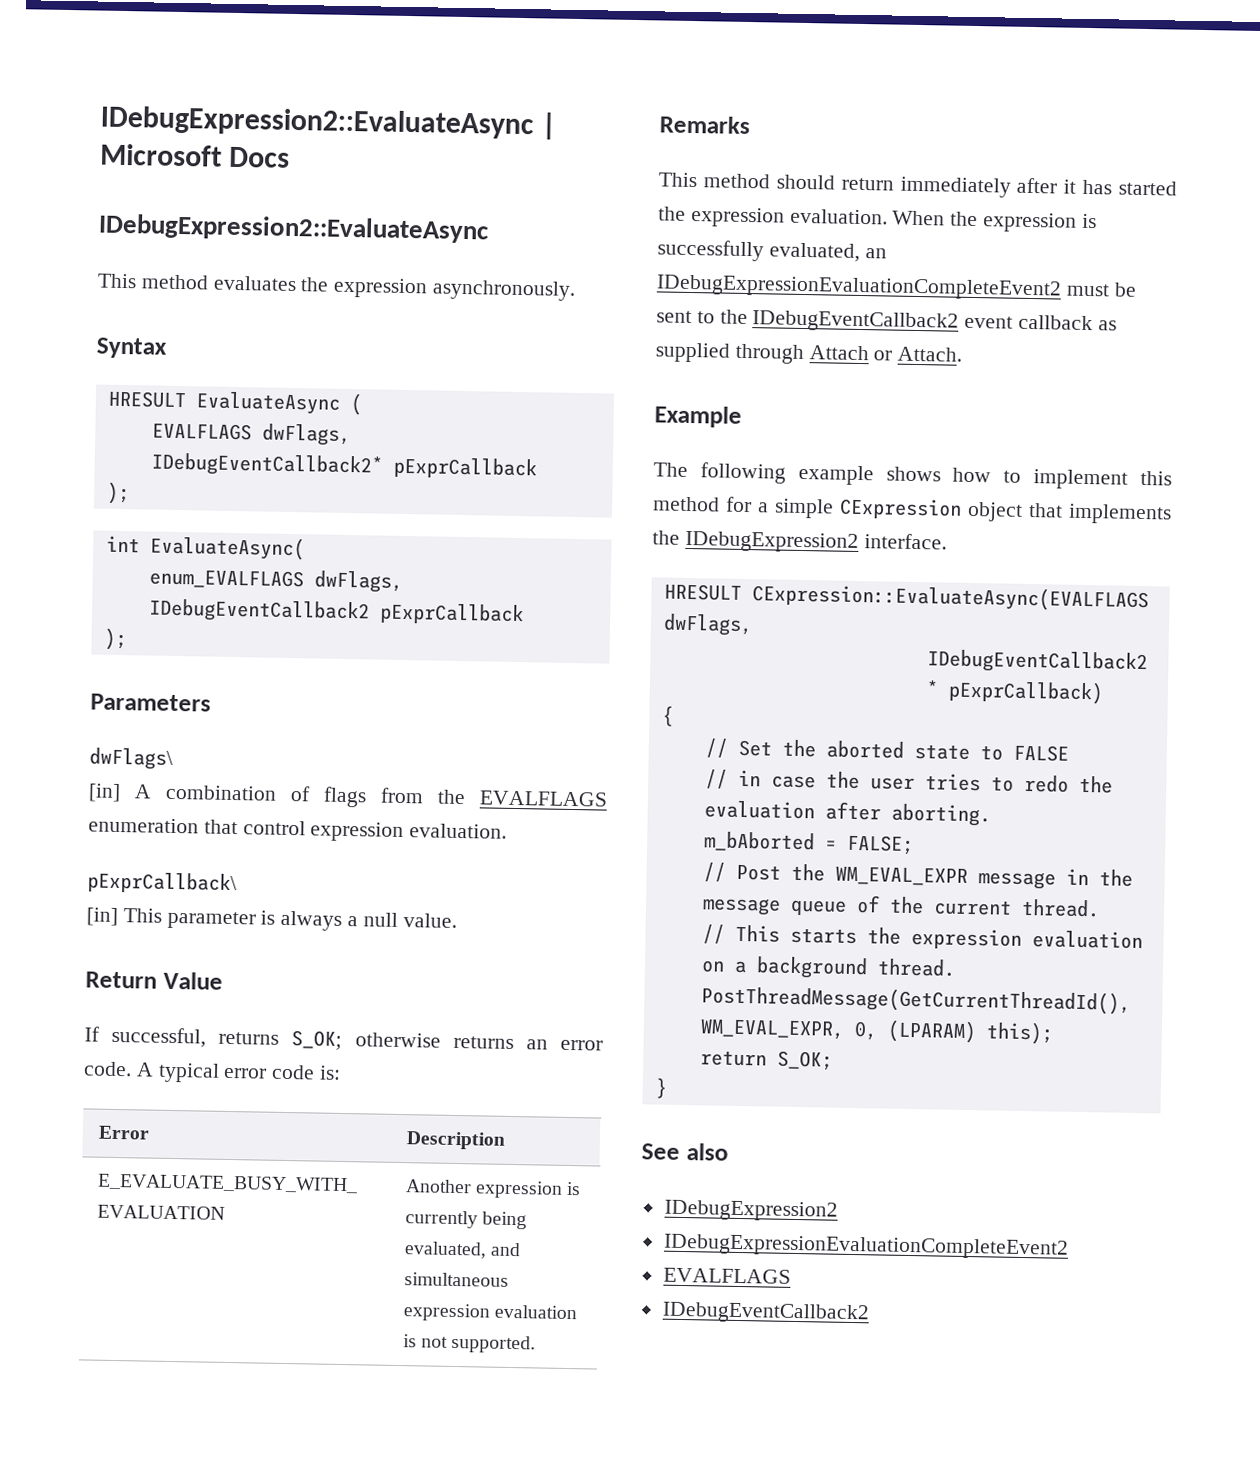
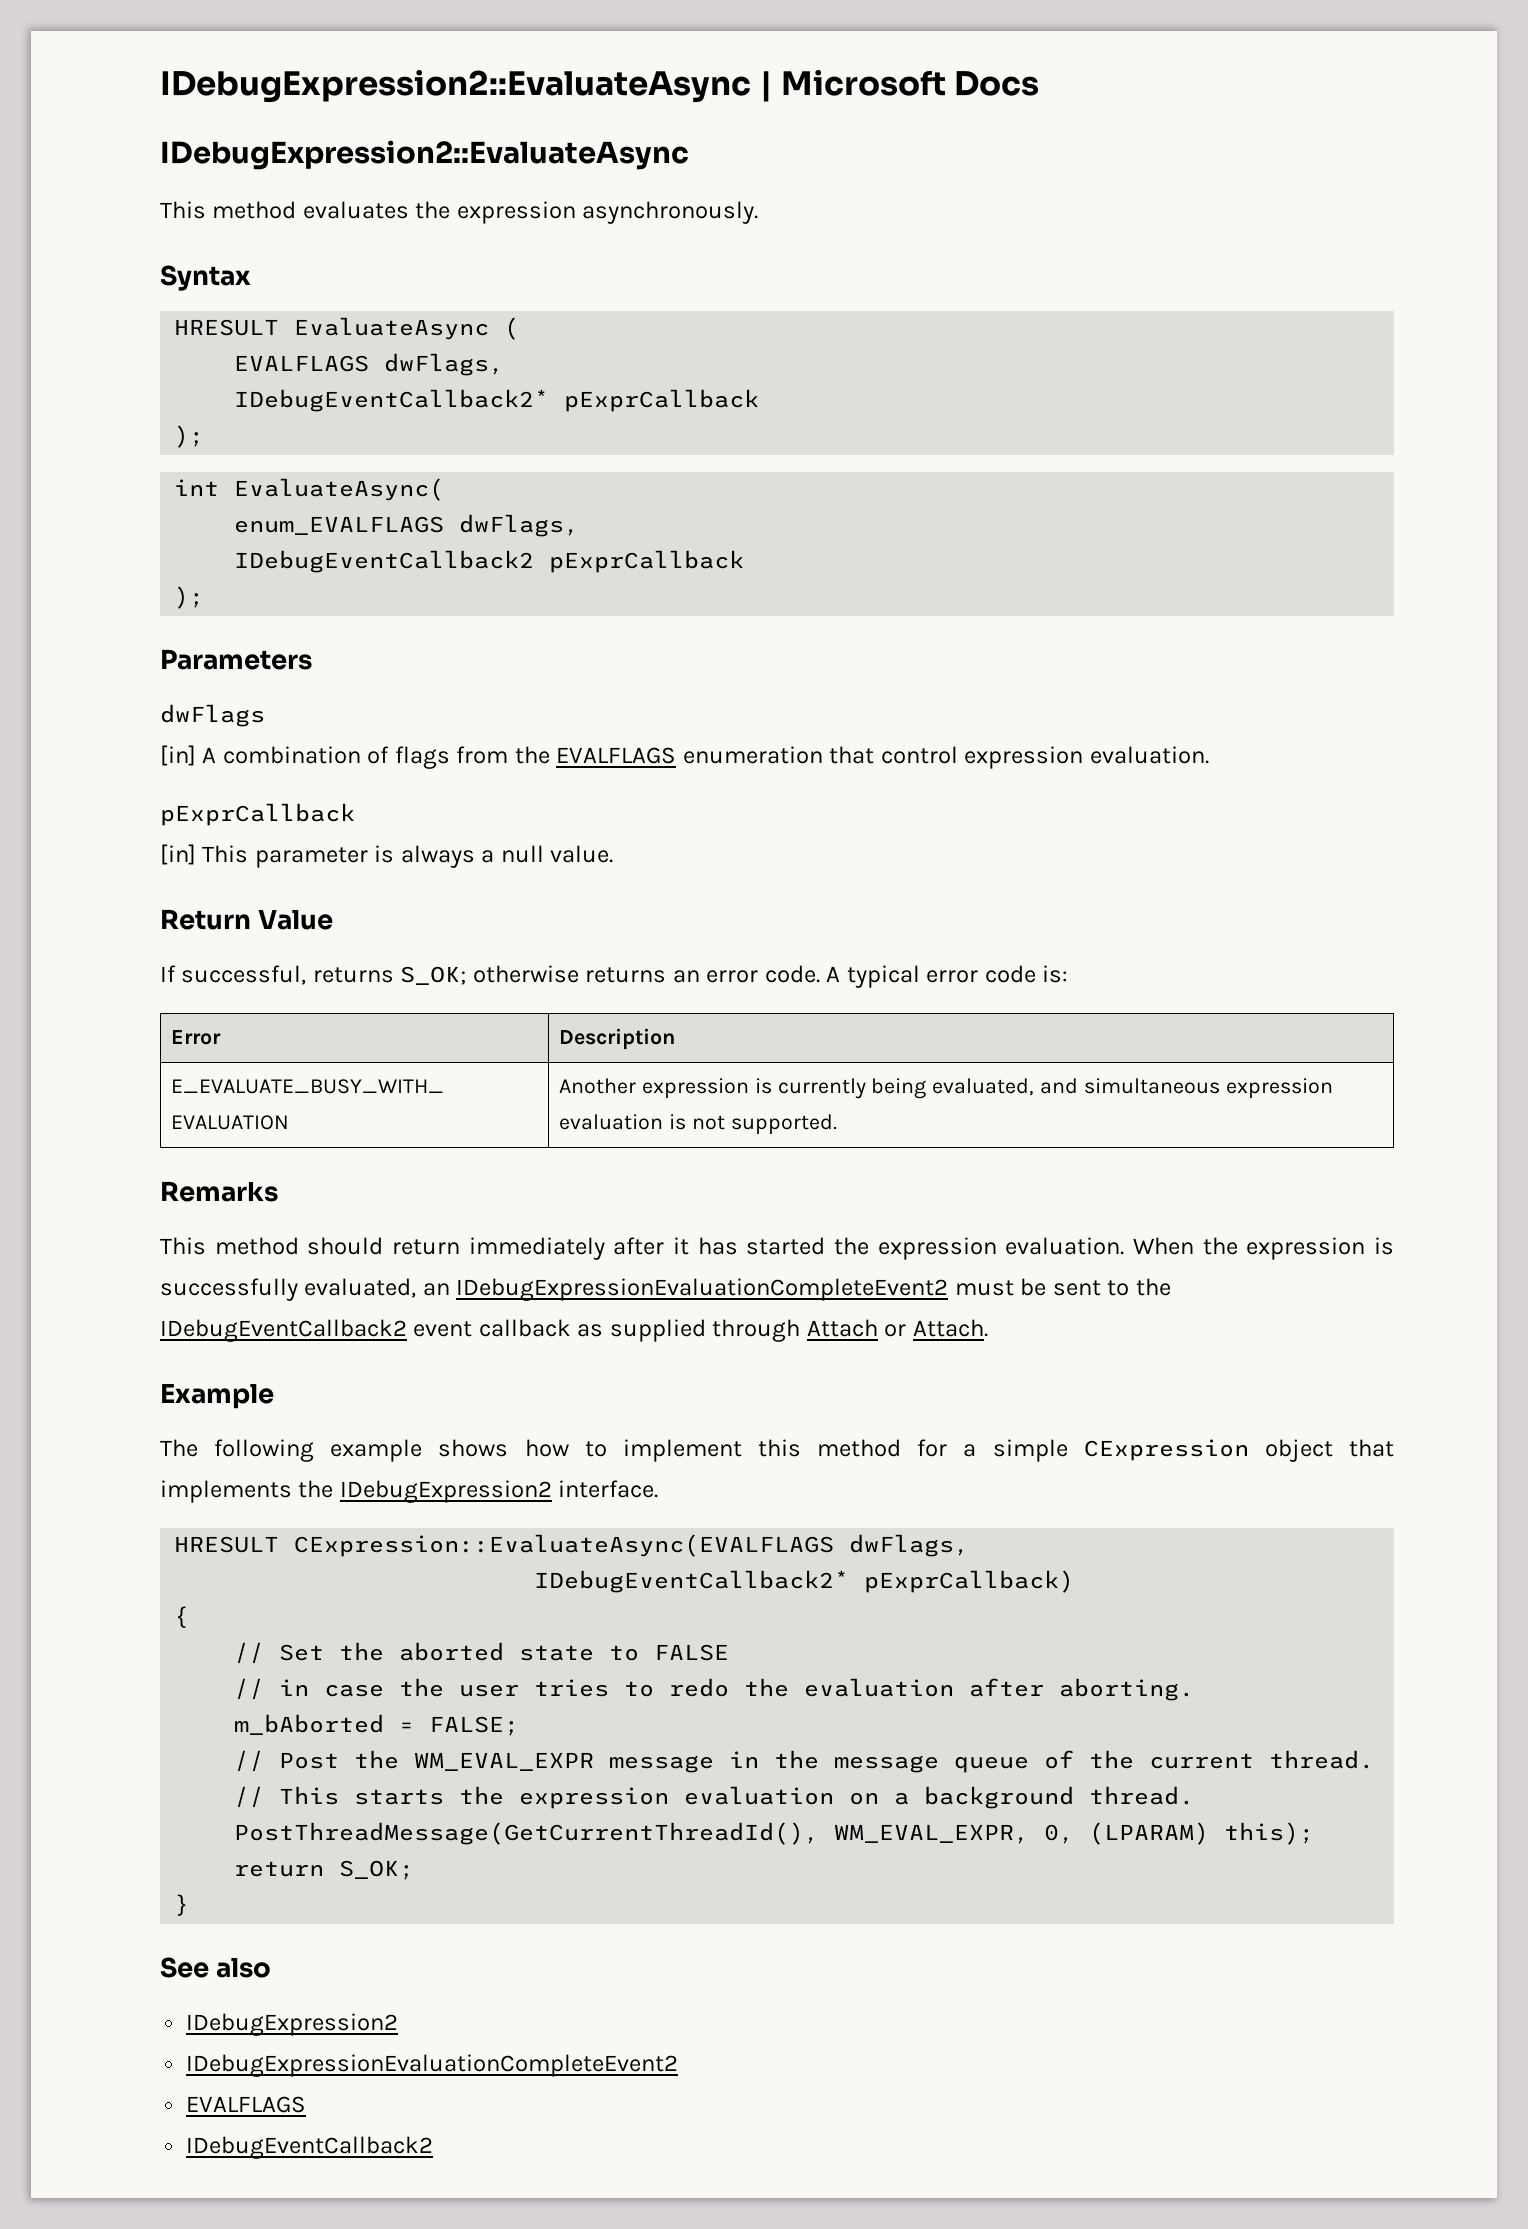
- dwFlags\
+ dwFlags
  [in] A combination of flags from the EVALFLAGS enumeration that control expression evaluation.
- pExprCallback\
+ pExprCallback

